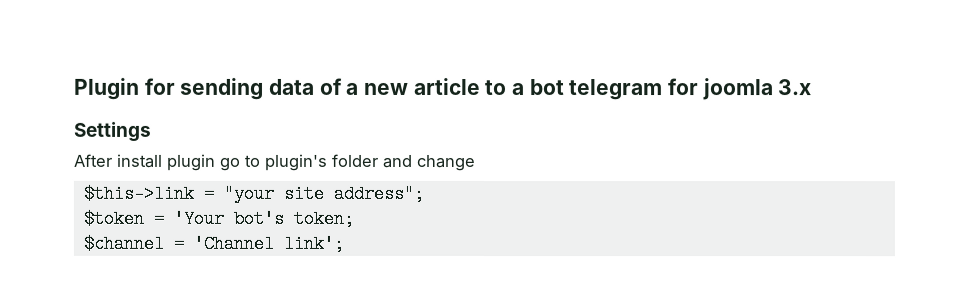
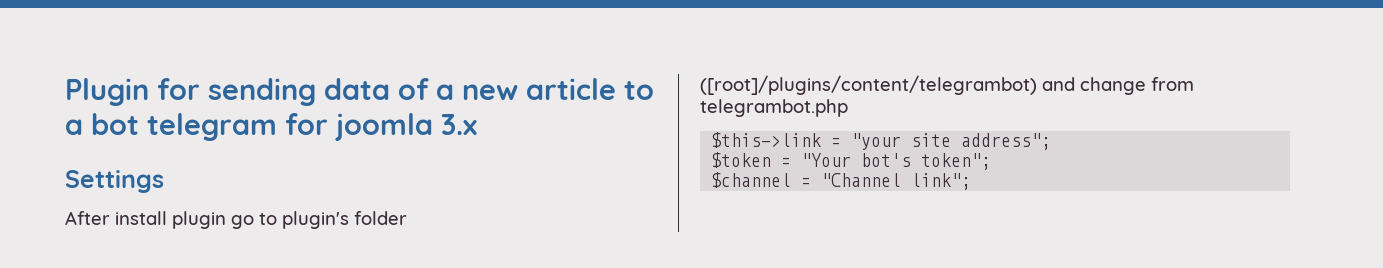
- After install plugin go to plugin's folder and change
+ After install plugin go to plugin's folder ([root]/plugins/content/telegrambot) and change from telegrambot.php
- $token = 'Your bot's token;
+ $token = "Your bot's token";
- $channel = 'Channel link';
+ $channel = "Channel link";

